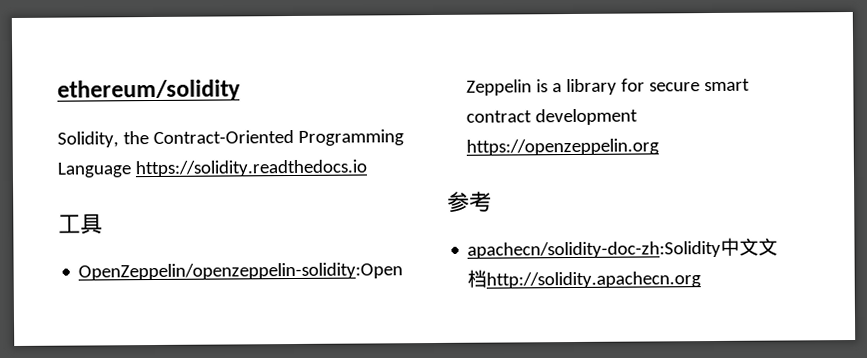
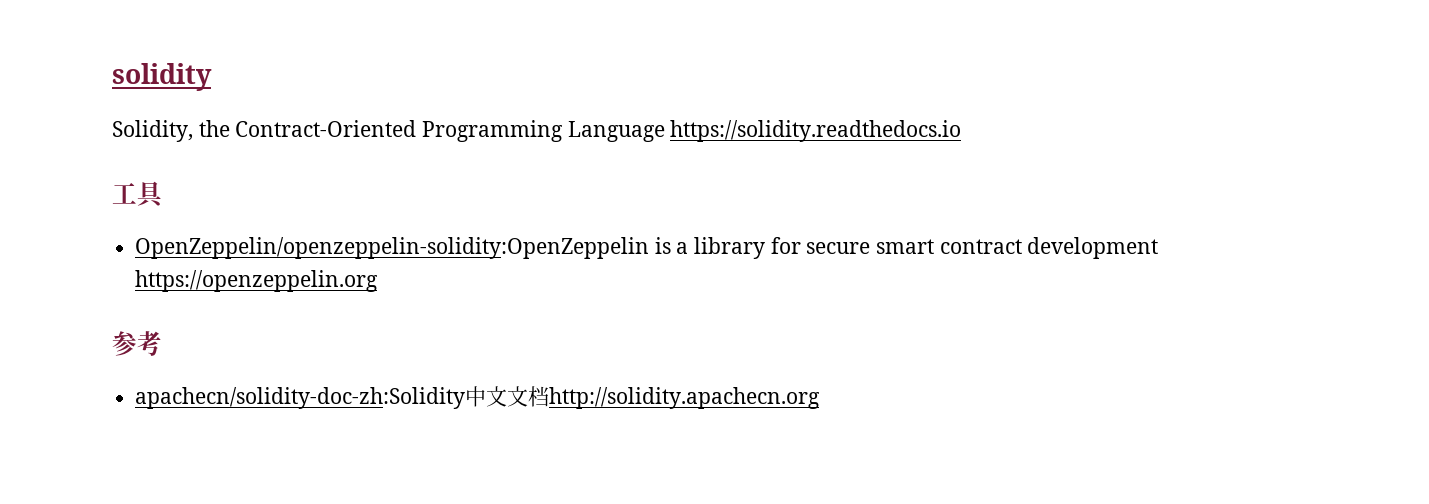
- ethereum/solidity
+ solidity

